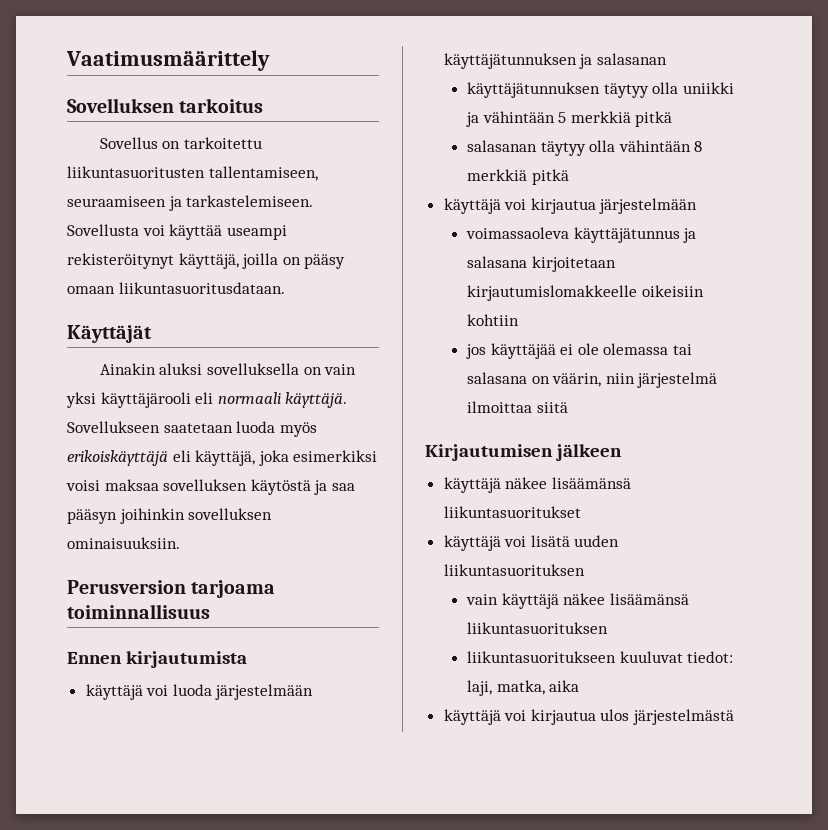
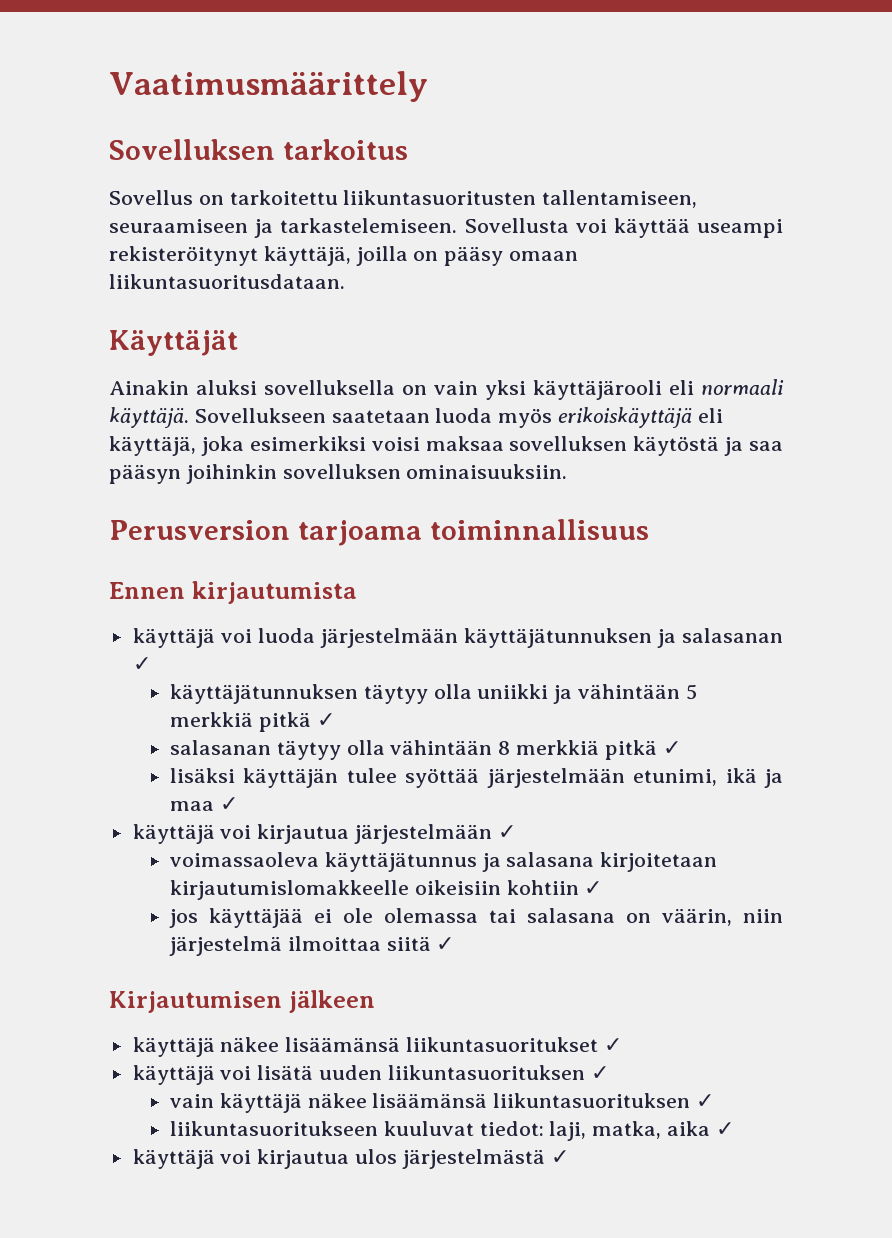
- käyttäjä voi luoda järjestelmään käyttäjätunnuksen ja salasanan
+ käyttäjä voi luoda järjestelmään käyttäjätunnuksen ja salasanan ✓
- käyttäjätunnuksen täytyy olla uniikki ja vähintään 5 merkkiä pitkä
+ käyttäjätunnuksen täytyy olla uniikki ja vähintään 5 merkkiä pitkä ✓
- salasanan täytyy olla vähintään 8 merkkiä pitkä
+ salasanan täytyy olla vähintään 8 merkkiä pitkä ✓
+ lisäksi käyttäjän tulee syöttää järjestelmään etunimi, ikä ja maa ✓
- käyttäjä voi kirjautua järjestelmään
+ käyttäjä voi kirjautua järjestelmään ✓
- voimassaoleva käyttäjätunnus ja salasana kirjoitetaan kirjautumislomakkeelle oikeisiin kohtiin
+ voimassaoleva käyttäjätunnus ja salasana kirjoitetaan kirjautumislomakkeelle oikeisiin kohtiin ✓
- jos käyttäjää ei ole olemassa tai salasana on väärin, niin järjestelmä ilmoittaa siitä
+ jos käyttäjää ei ole olemassa tai salasana on väärin, niin järjestelmä ilmoittaa siitä ✓
- käyttäjä näkee lisäämänsä liikuntasuoritukset
+ käyttäjä näkee lisäämänsä liikuntasuoritukset ✓
- käyttäjä voi lisätä uuden liikuntasuorituksen
+ käyttäjä voi lisätä uuden liikuntasuorituksen ✓
- vain käyttäjä näkee lisäämänsä liikuntasuorituksen
+ vain käyttäjä näkee lisäämänsä liikuntasuorituksen ✓
- liikuntasuoritukseen kuuluvat tiedot: laji, matka, aika
+ liikuntasuoritukseen kuuluvat tiedot: laji, matka, aika ✓
- käyttäjä voi kirjautua ulos järjestelmästä
+ käyttäjä voi kirjautua ulos järjestelmästä ✓

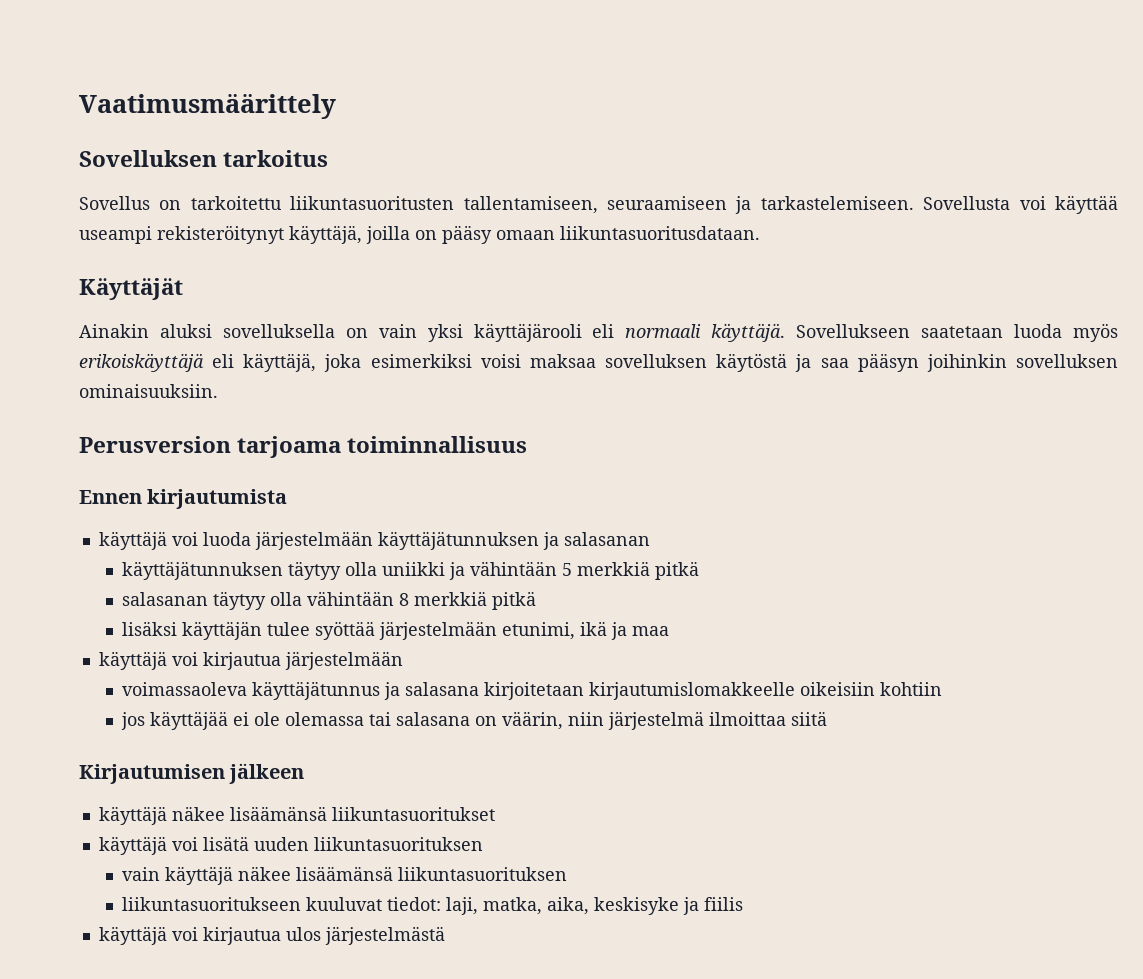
- käyttäjä voi luoda järjestelmään käyttäjätunnuksen ja salasanan ✓
+ käyttäjä voi luoda järjestelmään käyttäjätunnuksen ja salasanan
- käyttäjätunnuksen täytyy olla uniikki ja vähintään 5 merkkiä pitkä ✓
+ käyttäjätunnuksen täytyy olla uniikki ja vähintään 5 merkkiä pitkä
- salasanan täytyy olla vähintään 8 merkkiä pitkä ✓
+ salasanan täytyy olla vähintään 8 merkkiä pitkä
- lisäksi käyttäjän tulee syöttää järjestelmään etunimi, ikä ja maa ✓
+ lisäksi käyttäjän tulee syöttää järjestelmään etunimi, ikä ja maa
- käyttäjä voi kirjautua järjestelmään ✓
+ käyttäjä voi kirjautua järjestelmään
- voimassaoleva käyttäjätunnus ja salasana kirjoitetaan kirjautumislomakkeelle oikeisiin kohtiin ✓
+ voimassaoleva käyttäjätunnus ja salasana kirjoitetaan kirjautumislomakkeelle oikeisiin kohtiin
- jos käyttäjää ei ole olemassa tai salasana on väärin, niin järjestelmä ilmoittaa siitä ✓
+ jos käyttäjää ei ole olemassa tai salasana on väärin, niin järjestelmä ilmoittaa siitä
- käyttäjä näkee lisäämänsä liikuntasuoritukset ✓
+ käyttäjä näkee lisäämänsä liikuntasuoritukset
- käyttäjä voi lisätä uuden liikuntasuorituksen ✓
+ käyttäjä voi lisätä uuden liikuntasuorituksen
- vain käyttäjä näkee lisäämänsä liikuntasuorituksen ✓
+ vain käyttäjä näkee lisäämänsä liikuntasuorituksen
- liikuntasuoritukseen kuuluvat tiedot: laji, matka, aika ✓
+ liikuntasuoritukseen kuuluvat tiedot: laji, matka, aika, keskisyke ja fiilis
- käyttäjä voi kirjautua ulos järjestelmästä ✓
+ käyttäjä voi kirjautua ulos järjestelmästä

